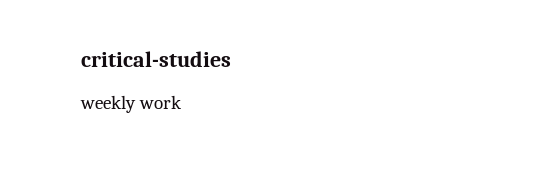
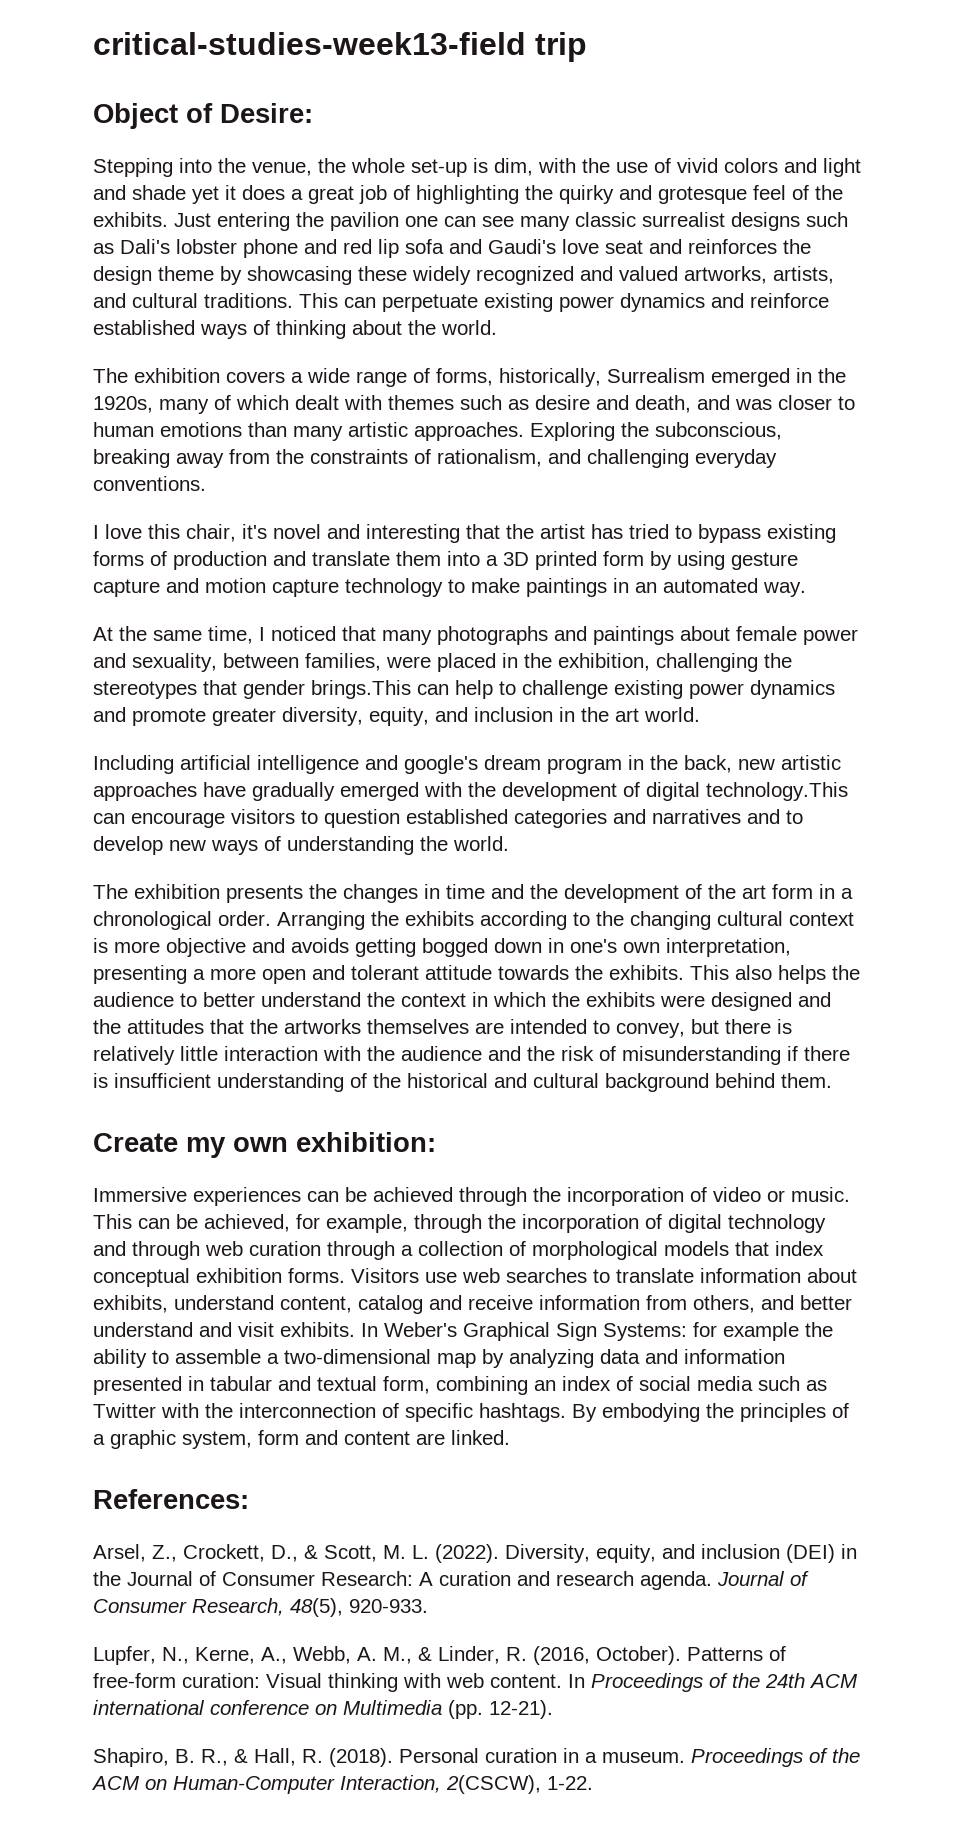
- critical-studies
- weekly work
+ critical-studies-week13-field trip
+ Object of Desire:
+ Stepping into the venue, the whole set-up is dim, with the use of vivid colors and light and shade yet it does a great job of highlighting the quirky and grotesque feel of the exhibits. Just entering the pavilion one can see many classic surrealist designs such as Dali's lobster phone and red lip sofa and Gaudi's love seat and reinforces the design theme by showcasing these widely recognized and valued artworks, artists, and cultural traditions. This can perpetuate existing power dynamics and reinforce established ways of thinking about the world.
+ The exhibition covers a wide range of forms, historically, Surrealism emerged in the 1920s, many of which dealt with themes such as desire and death, and was closer to human emotions than many artistic approaches. Exploring the subconscious, breaking away from the constraints of rationalism, and challenging everyday conventions.
+ I love this chair, it's novel and interesting that the artist has tried to bypass existing forms of production and translate them into a 3D printed form by using gesture capture and motion capture technology to make paintings in an automated way.
+ At the same time, I noticed that many photographs and paintings about female power and sexuality, between families, were placed in the exhibition, challenging the stereotypes that gender brings.This can help to challenge existing power dynamics and promote greater diversity, equity, and inclusion in the art world.
+ Including artificial intelligence and google's dream program in the back, new artistic approaches have gradually emerged with the development of digital technology.This can encourage visitors to question established categories and narratives and to develop new ways of understanding the world.
+ The exhibition presents the changes in time and the development of the art form in a chronological order. Arranging the exhibits according to the changing cultural context is more objective and avoids getting bogged down in one's own interpretation, presenting a more open and tolerant attitude towards the exhibits. This also helps the audience to better understand the context in which the exhibits were designed and the attitudes that the artworks themselves are intended to convey, but there is relatively little interaction with the audience and the risk of misunderstanding if there is insufficient understanding of the historical and cultural background behind them.
+ Create my own exhibition:
+ Immersive experiences can be achieved through the incorporation of video or music. This can be achieved, for example, through the incorporation of digital technology and through web curation through a collection of morphological models that index conceptual exhibition forms. Visitors use web searches to translate information about exhibits, understand content, catalog and receive information from others, and better understand and visit exhibits. In Weber's Graphical Sign Systems: for example the ability to assemble a two-dimensional map by analyzing data and information presented in tabular and textual form, combining an index of social media such as Twitter with the interconnection of specific hashtags. By embodying the principles of a graphic system, form and content are linked.
+ References:
+ Arsel, Z., Crockett, D., & Scott, M. L. (2022). Diversity, equity, and inclusion (DEI) in the Journal of Consumer Research: A curation and research agenda. Journal of Consumer Research, 48(5), 920-933.
+ Lupfer, N., Kerne, A., Webb, A. M., & Linder, R. (2016, October). Patterns of free-form curation: Visual thinking with web content. In Proceedings of the 24th ACM international conference on Multimedia (pp. 12-21).
+ Shapiro, B. R., & Hall, R. (2018). Personal curation in a museum. Proceedings of the ACM on Human-Computer Interaction, 2(CSCW), 1-22.

